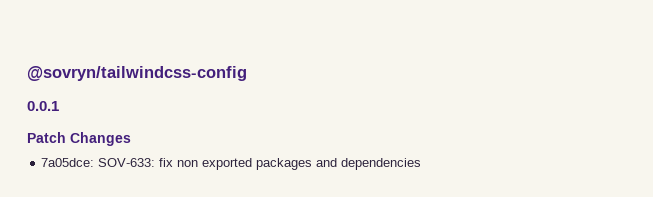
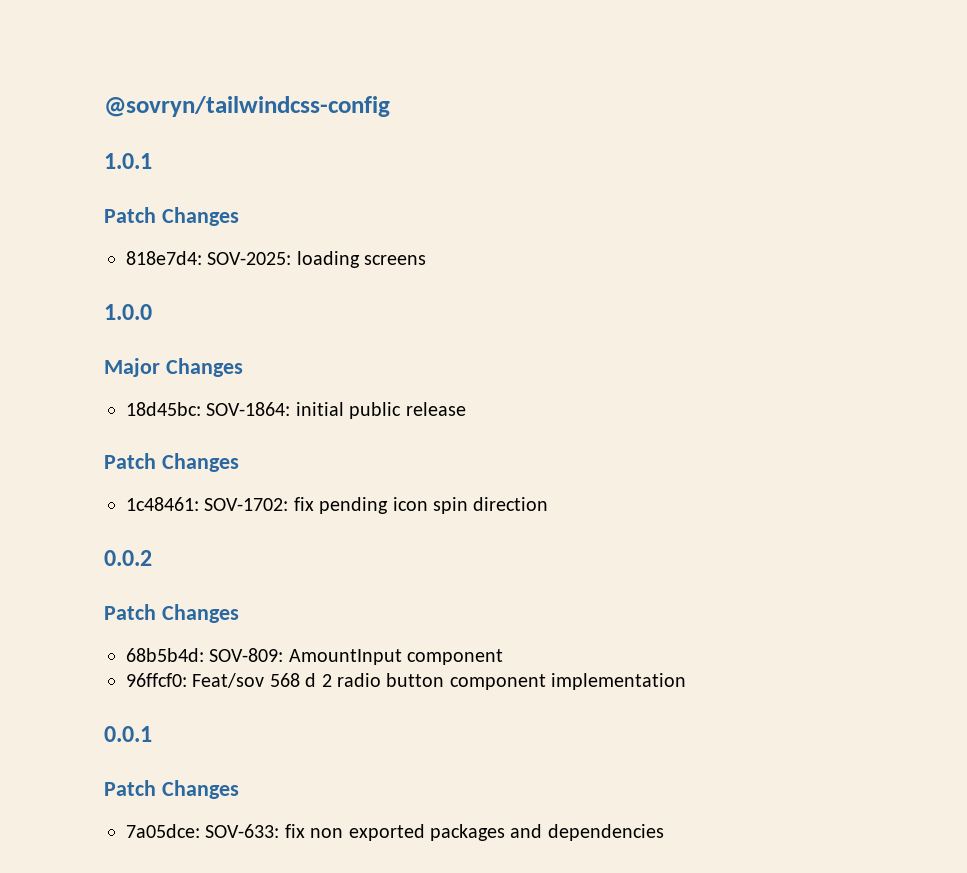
+ 1.0.1
+ Patch Changes
+ 818e7d4: SOV-2025: loading screens
+ 1.0.0
+ Major Changes
+ 18d45bc: SOV-1864: initial public release
+ Patch Changes
+ 1c48461: SOV-1702: fix pending icon spin direction
+ 0.0.2
+ Patch Changes
+ 68b5b4d: SOV-809: AmountInput component
+ 96ffcf0: Feat/sov 568 d 2 radio button component implementation

